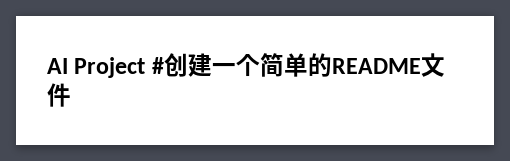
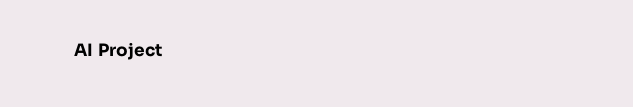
- AI Project #创建一个简单的README文件
+ AI Project

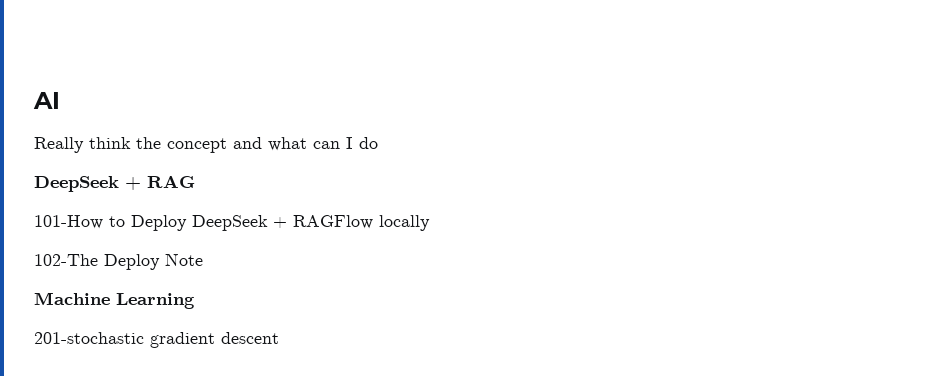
- AI Project
+ AI
+ Really think the concept and what can I do
+ DeepSeek + RAG
+ 101-How to Deploy DeepSeek + RAGFlow locally
+ 102-The Deploy Note
+ Machine Learning
+ 201-stochastic gradient descent

